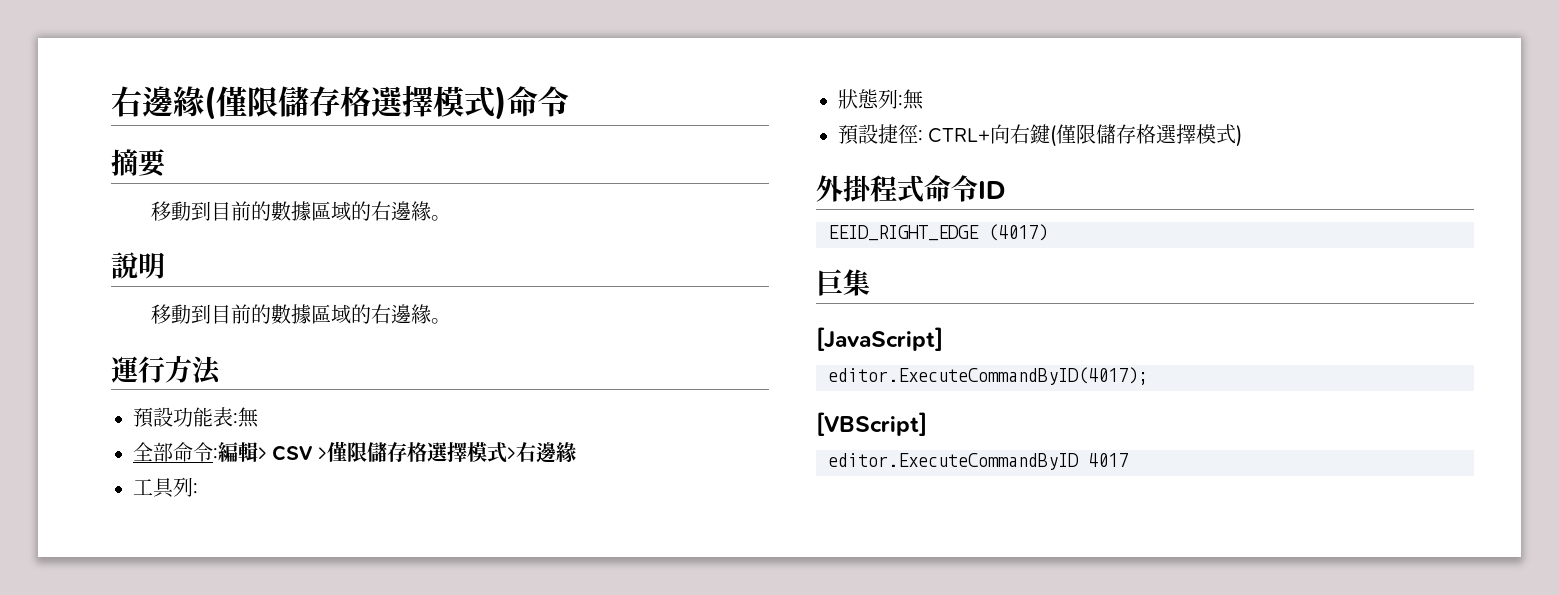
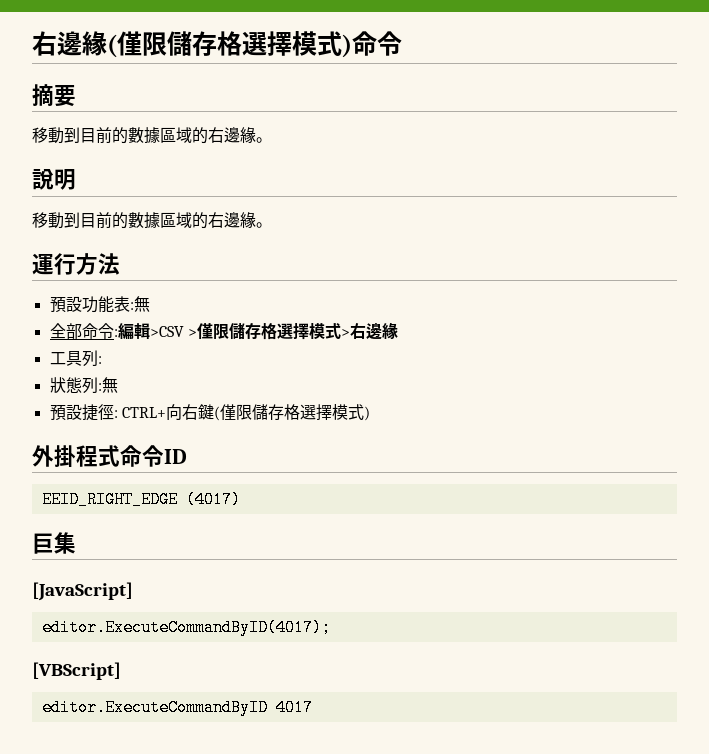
- 全部命令:編輯> CSV >僅限儲存格選擇模式>右邊緣
+ 全部命令:編輯>CSV >僅限儲存格選擇模式>右邊緣

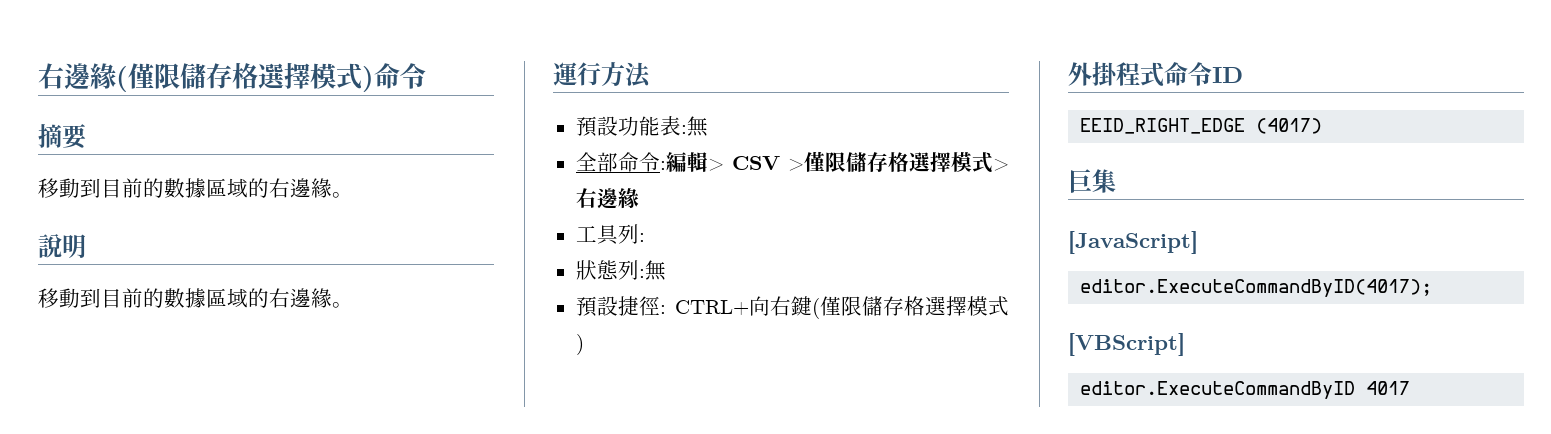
- 全部命令:編輯>CSV >僅限儲存格選擇模式>右邊緣
+ 全部命令:編輯> CSV >僅限儲存格選擇模式>右邊緣

